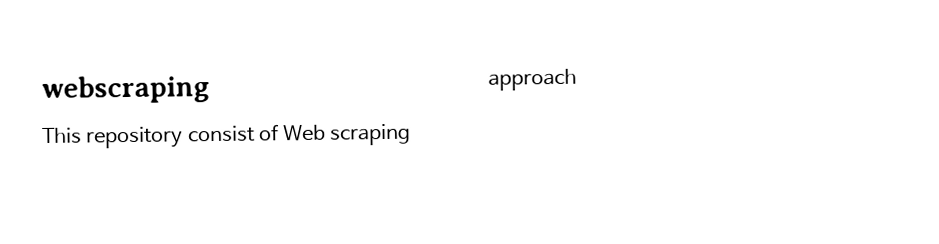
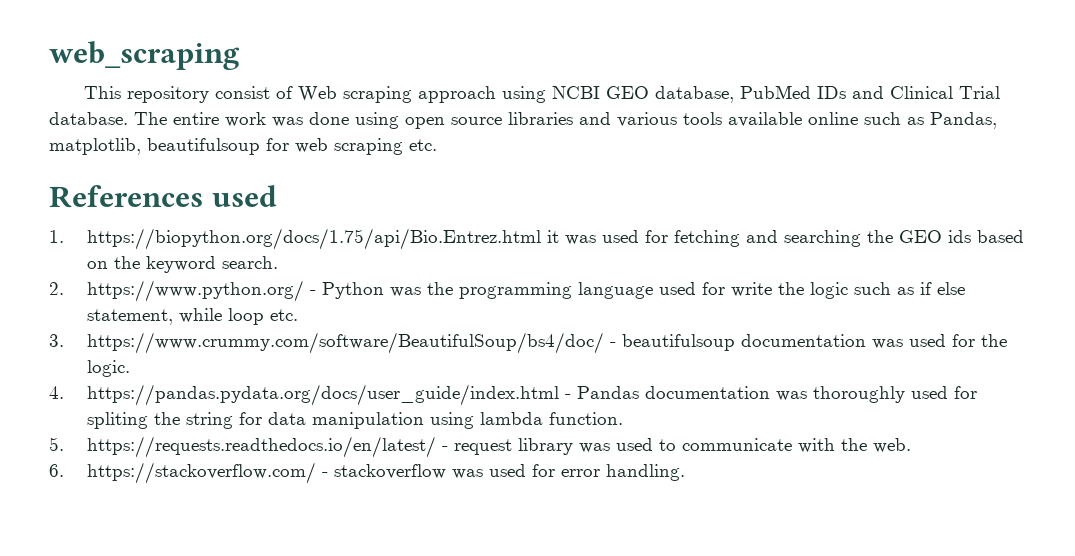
- webscraping
+ web_scraping
- This repository consist of Web scraping approach
+ This repository consist of Web scraping approach using NCBI GEO database, PubMed IDs and Clinical Trial database. The entire work was done using open source libraries and various tools available online such as Pandas, matplotlib, beautifulsoup for web scraping etc.
+ References used
+ 1. https://biopython.org/docs/1.75/api/Bio.Entrez.html it was used for fetching and searching the GEO ids based on the keyword search.
+ 2. https://www.python.org/ - Python was the programming language used for write the logic such as if else statement, while loop etc.
+ 3. https://www.crummy.com/software/BeautifulSoup/bs4/doc/ - beautifulsoup documentation was used for the logic.
+ 4. https://pandas.pydata.org/docs/user_guide/index.html - Pandas documentation was thoroughly used for spliting the string for data manipulation using lambda function.
+ 5. https://requests.readthedocs.io/en/latest/ - request library was used to communicate with the web.
+ 6. https://stackoverflow.com/ - stackoverflow was used for error handling.

